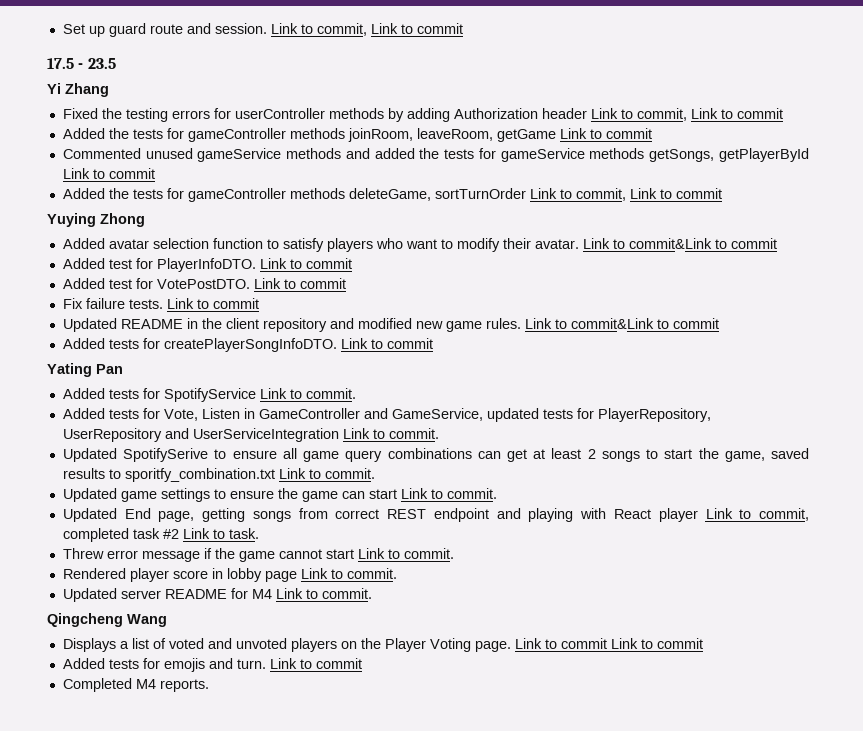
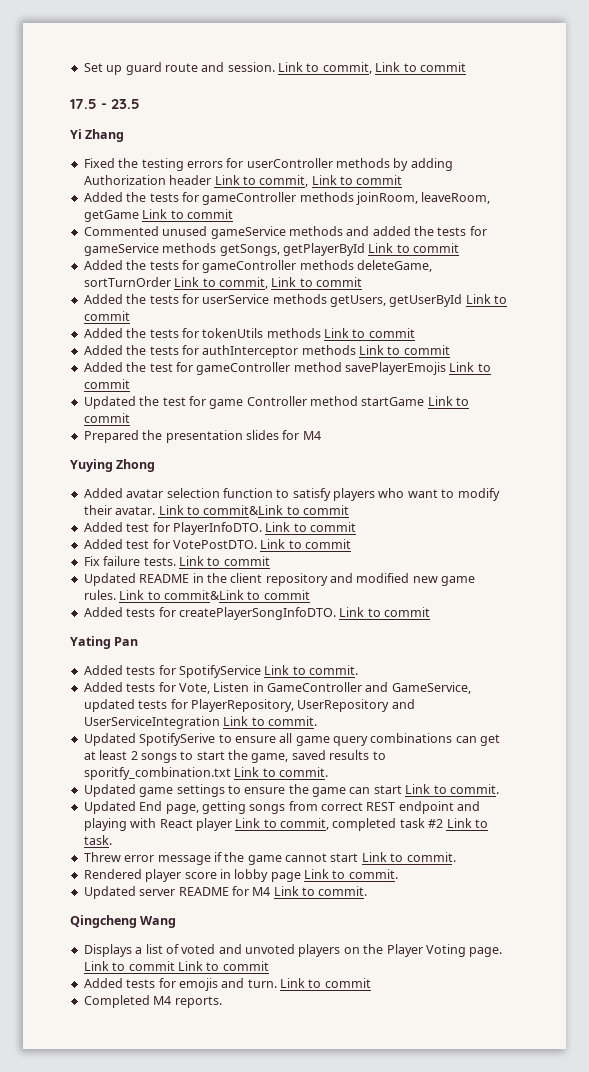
+ Added the tests for userService methods getUsers, getUserById Link to commit
+ Added the tests for tokenUtils methods Link to commit
+ Added the tests for authInterceptor methods Link to commit
+ Added the test for gameController method savePlayerEmojis Link to commit
+ Updated the test for game Controller method startGame Link to commit
+ Prepared the presentation slides for M4

